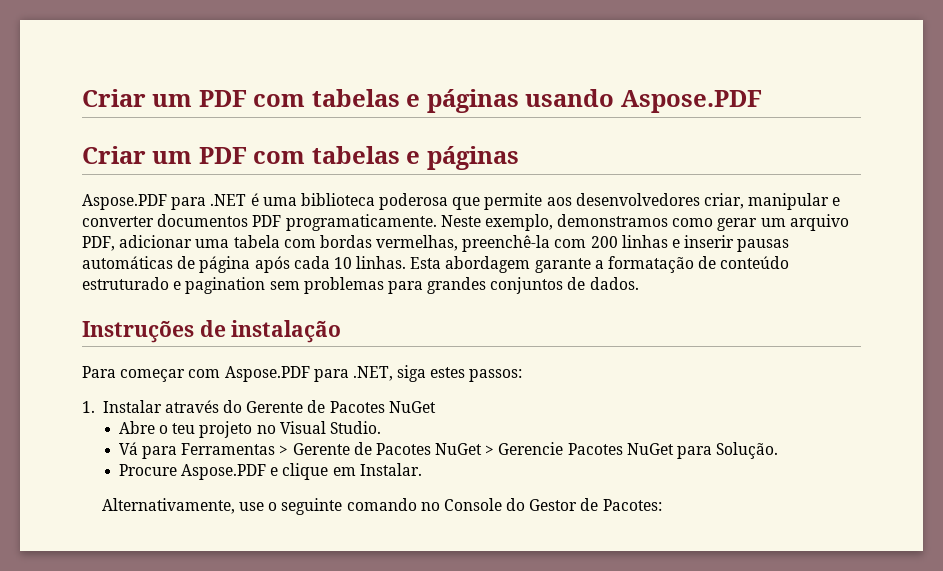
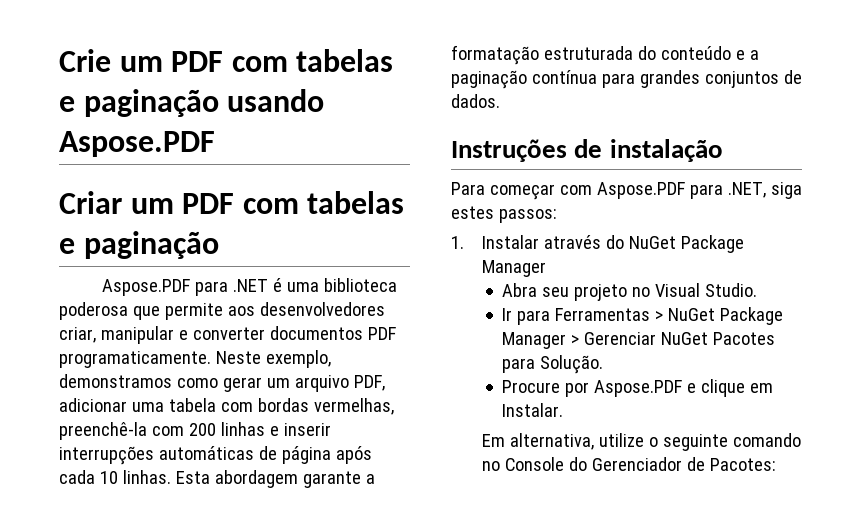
- Criar um PDF com tabelas e páginas usando Aspose.PDF
- Criar um PDF com tabelas e páginas
+ Crie um PDF com tabelas e paginação usando Aspose.PDF
+ Criar um PDF com tabelas e paginação
- Neste exemplo, demonstramos como gerar um arquivo PDF, adicionar uma tabela com bordas vermelhas, preenchê-la com 200 linhas e inserir pausas automáticas de página após cada 10 linhas.
+ Neste exemplo, demonstramos como gerar um arquivo PDF, adicionar uma tabela com bordas vermelhas, preenchê-la com 200 linhas e inserir interrupções automáticas de página após cada 10 linhas.
- Esta abordagem garante a formatação de conteúdo estruturado e pagination sem problemas para grandes conjuntos de dados.
+ Esta abordagem garante a formatação estruturada do conteúdo e a paginação contínua para grandes conjuntos de dados.
- 1. Instalar através do Gerente de Pacotes NuGet
- Abre o teu projeto no Visual Studio.
+ 1. Instalar através do NuGet Package Manager
+ Abra seu projeto no Visual Studio.
- Vá para Ferramentas > Gerente de Pacotes NuGet > Gerencie Pacotes NuGet para Solução.
+ Ir para Ferramentas > NuGet Package Manager > Gerenciar NuGet Pacotes para Solução.
- Procure Aspose.PDF e clique em Instalar.
+ Procure por Aspose.PDF e clique em Instalar.
- Alternativamente, use o seguinte comando no Console do Gestor de Pacotes:
+ Em alternativa, utilize o seguinte comando no Console do Gerenciador de Pacotes:

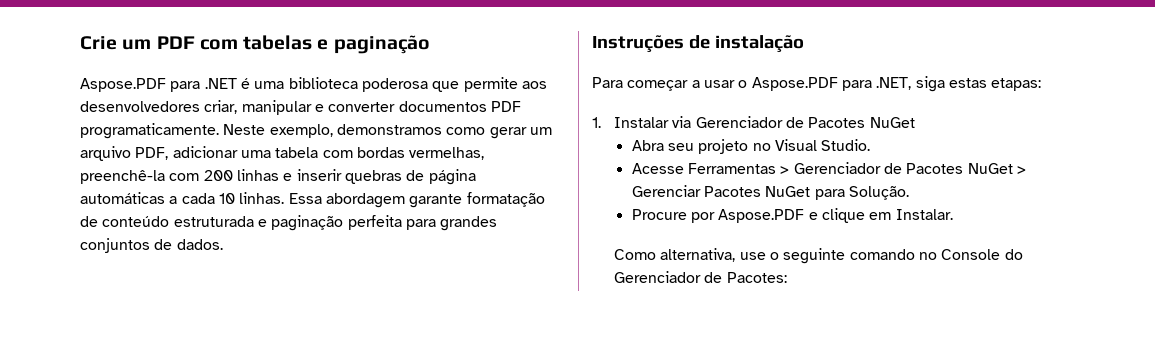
- Crie um PDF com tabelas e paginação usando Aspose.PDF
- Criar um PDF com tabelas e paginação
+ Crie um PDF com tabelas e paginação
- Neste exemplo, demonstramos como gerar um arquivo PDF, adicionar uma tabela com bordas vermelhas, preenchê-la com 200 linhas e inserir interrupções automáticas de página após cada 10 linhas.
+ Neste exemplo, demonstramos como gerar um arquivo PDF, adicionar uma tabela com bordas vermelhas, preenchê-la com 200 linhas e inserir quebras de página automáticas a cada 10 linhas.
- Esta abordagem garante a formatação estruturada do conteúdo e a paginação contínua para grandes conjuntos de dados.
+ Essa abordagem garante formatação de conteúdo estruturada e paginação perfeita para grandes conjuntos de dados.
- Para começar com Aspose.PDF para .NET, siga estes passos:
+ Para começar a usar o Aspose.PDF para .NET, siga estas etapas:
- 1. Instalar através do NuGet Package Manager
+ 1. Instalar via Gerenciador de Pacotes NuGet
- Ir para Ferramentas > NuGet Package Manager > Gerenciar NuGet Pacotes para Solução.
+ Acesse Ferramentas > Gerenciador de Pacotes NuGet > Gerenciar Pacotes NuGet para Solução.
- Em alternativa, utilize o seguinte comando no Console do Gerenciador de Pacotes:
+ Como alternativa, use o seguinte comando no Console do Gerenciador de Pacotes:

